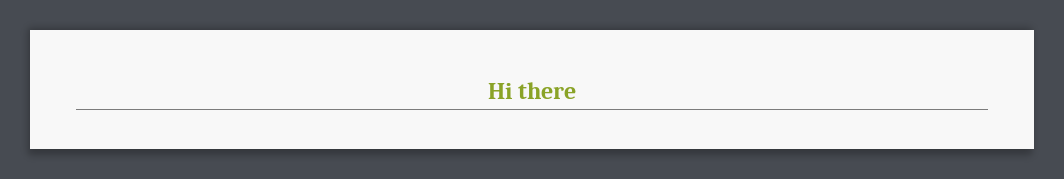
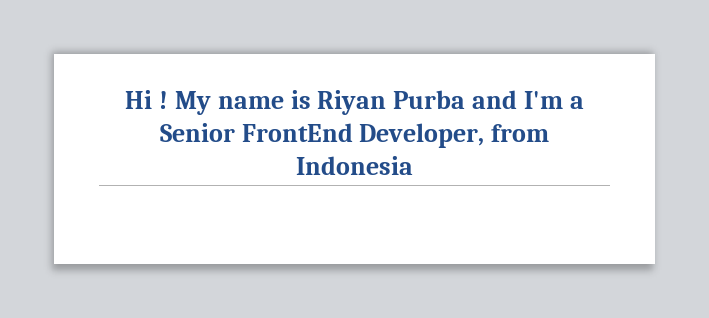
- Hi there
+ Hi ! My name is Riyan Purba and I'm a Senior FrontEnd Developer, from Indonesia

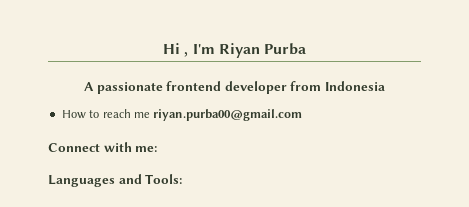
- Hi ! My name is Riyan Purba and I'm a Senior FrontEnd Developer, from Indonesia
+ Hi , I'm Riyan Purba
+ A passionate frontend developer from Indonesia
+ How to reach me riyan.purba00@gmail.com
+ Connect with me:
+ Languages and Tools:

